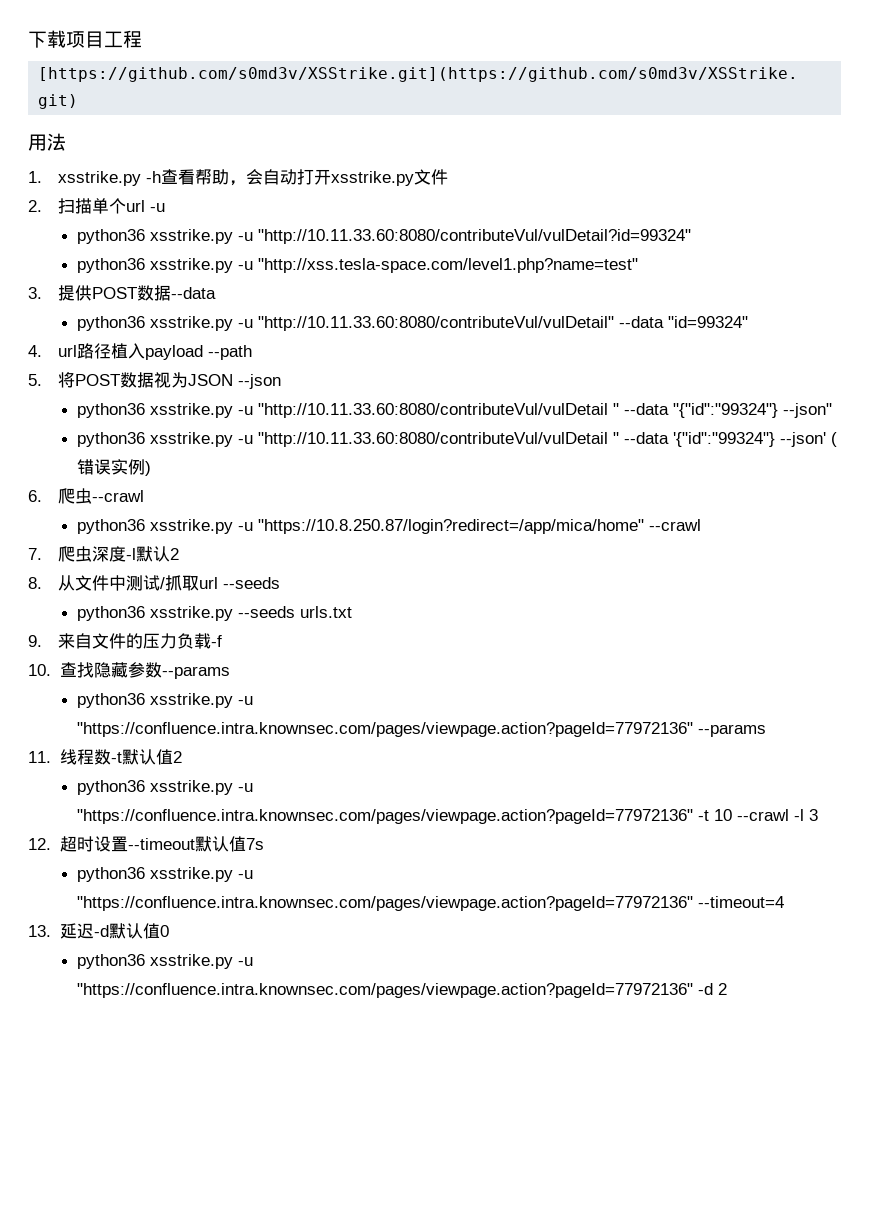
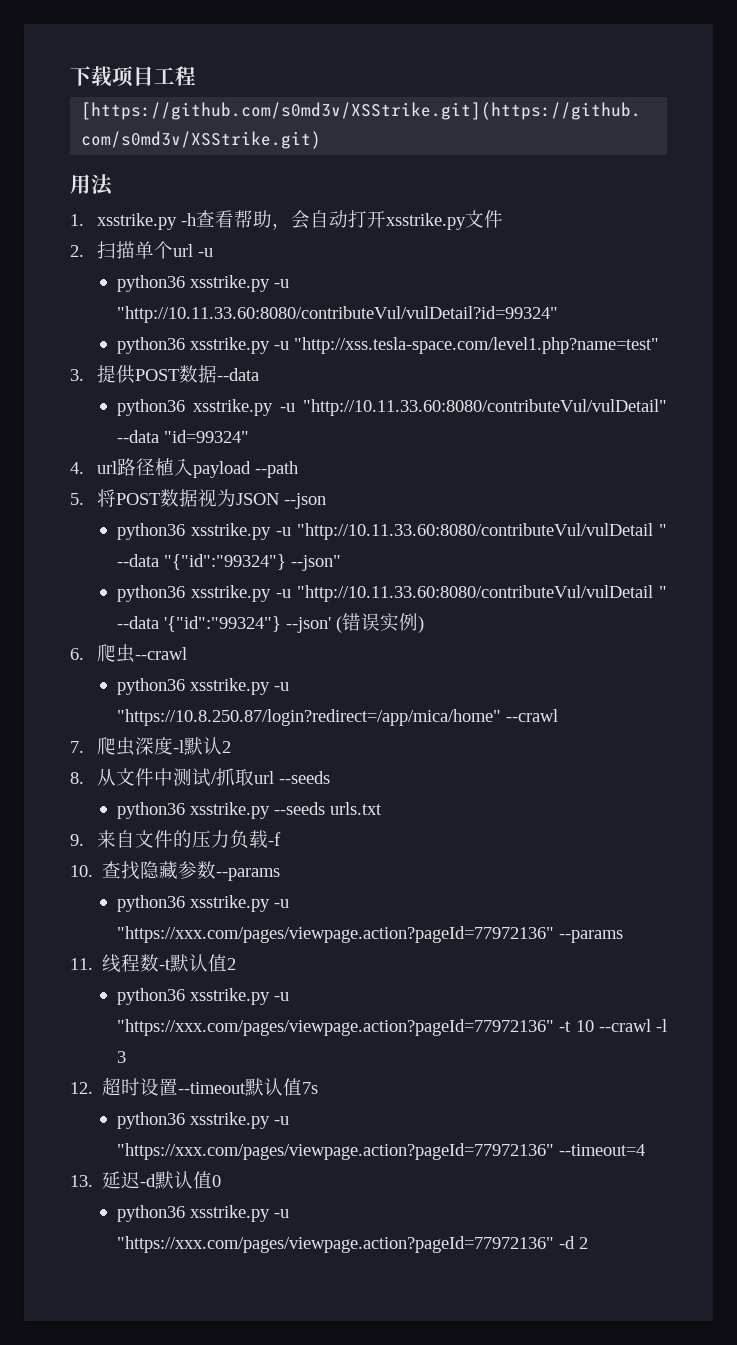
- python36 xsstrike.py -u "https://confluence.intra.knownsec.com/pages/viewpage.action?pageId=77972136" --params
+ python36 xsstrike.py -u "https://xxx.com/pages/viewpage.action?pageId=77972136" --params
- python36 xsstrike.py -u "https://confluence.intra.knownsec.com/pages/viewpage.action?pageId=77972136" -t 10 --crawl -l 3
+ python36 xsstrike.py -u "https://xxx.com/pages/viewpage.action?pageId=77972136" -t 10 --crawl -l 3
- python36 xsstrike.py -u "https://confluence.intra.knownsec.com/pages/viewpage.action?pageId=77972136" --timeout=4
+ python36 xsstrike.py -u "https://xxx.com/pages/viewpage.action?pageId=77972136" --timeout=4
- python36 xsstrike.py -u "https://confluence.intra.knownsec.com/pages/viewpage.action?pageId=77972136" -d 2
+ python36 xsstrike.py -u "https://xxx.com/pages/viewpage.action?pageId=77972136" -d 2

